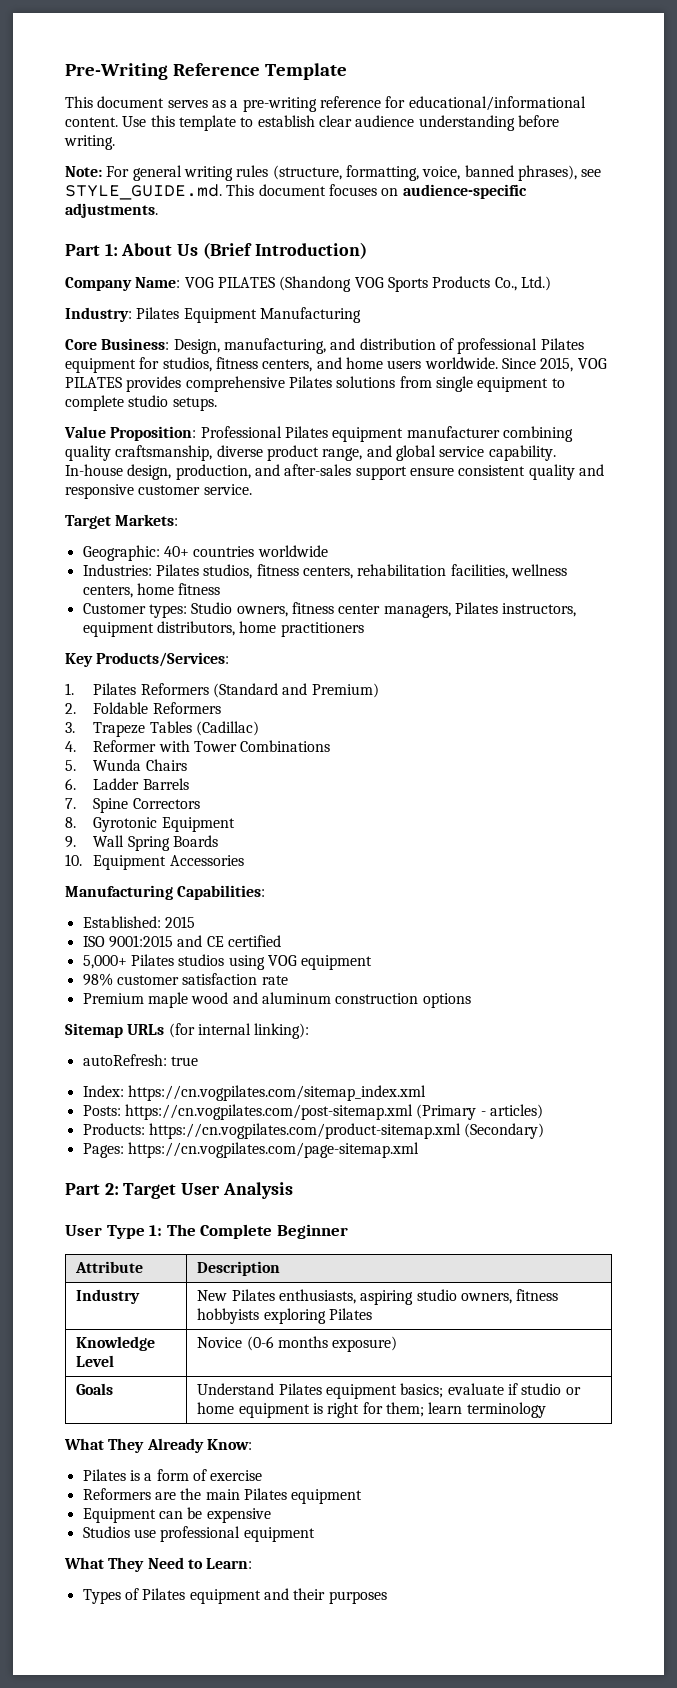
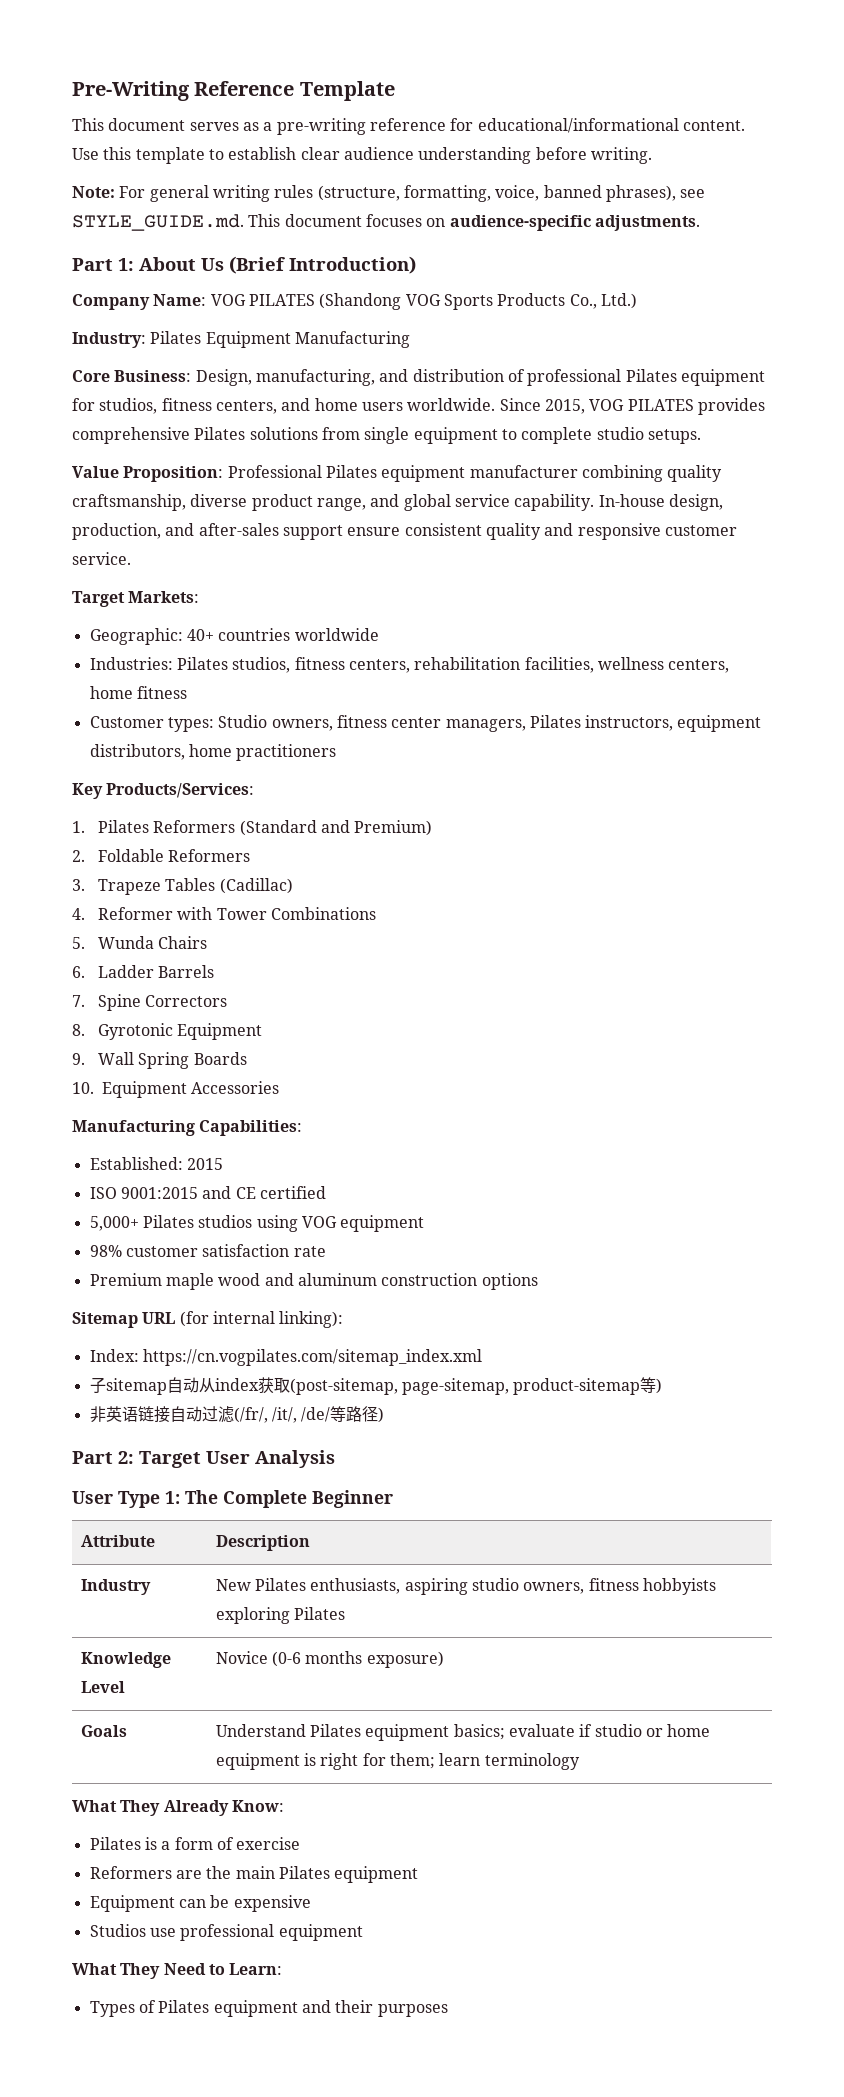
- Sitemap URLs (for internal linking):
+ Sitemap URL (for internal linking):
- autoRefresh: true
- Posts: https://cn.vogpilates.com/post-sitemap.xml (Primary - articles)
- Products: https://cn.vogpilates.com/product-sitemap.xml (Secondary)
- Pages: https://cn.vogpilates.com/page-sitemap.xml
+ 子sitemap自动从index获取(post-sitemap, page-sitemap, product-sitemap等)
+ 非英语链接自动过滤(/fr/, /it/, /de/等路径)

